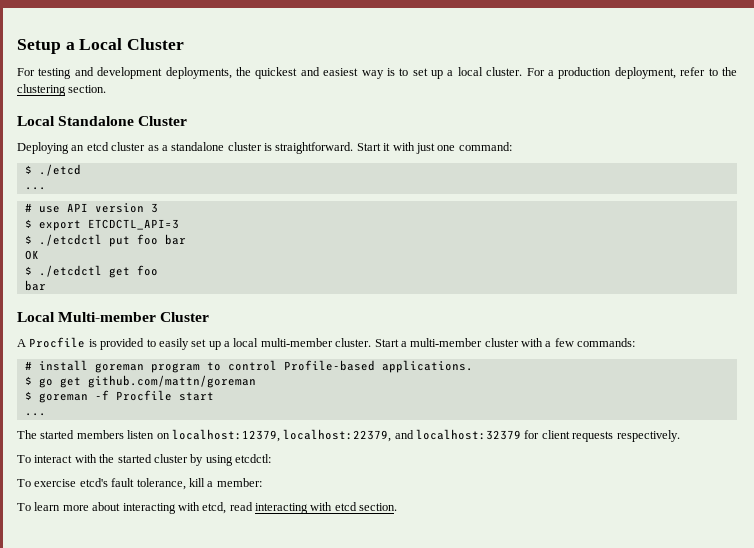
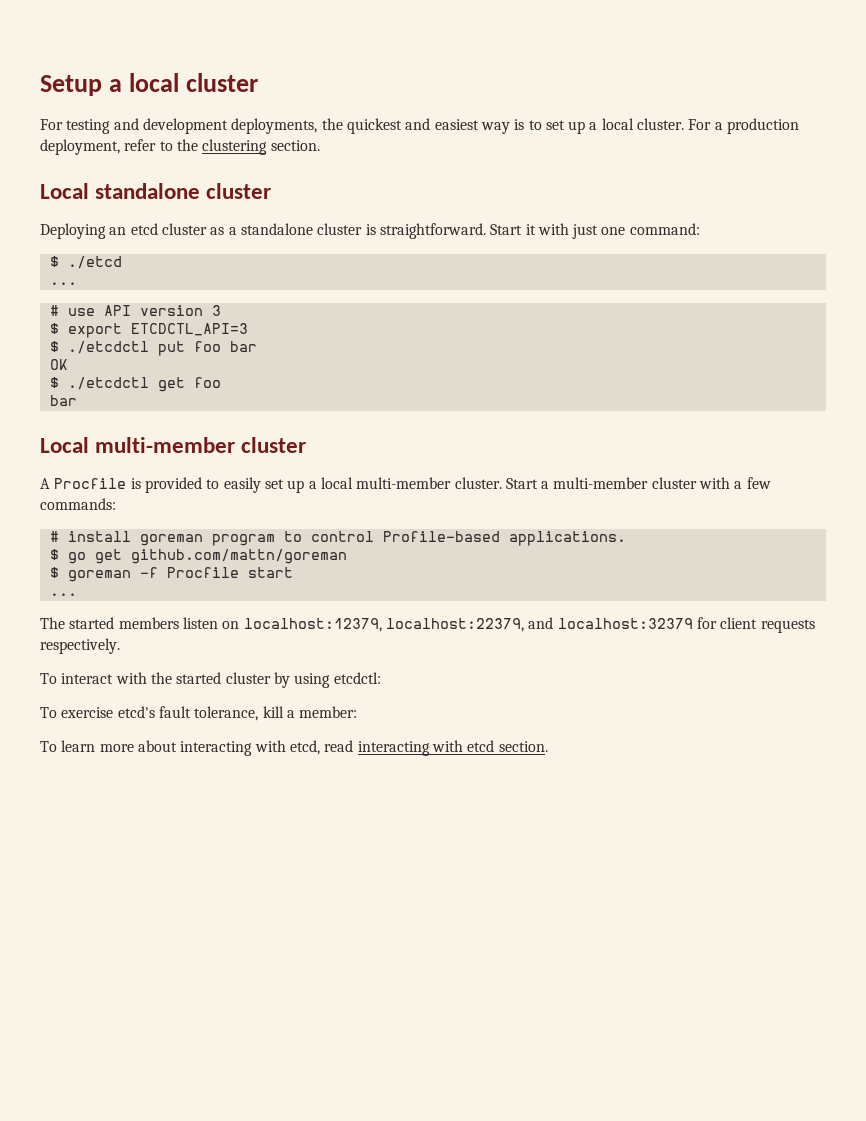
- Setup a Local Cluster
+ Setup a local cluster
- Local Standalone Cluster
+ Local standalone cluster
- Local Multi-member Cluster
+ Local multi-member cluster

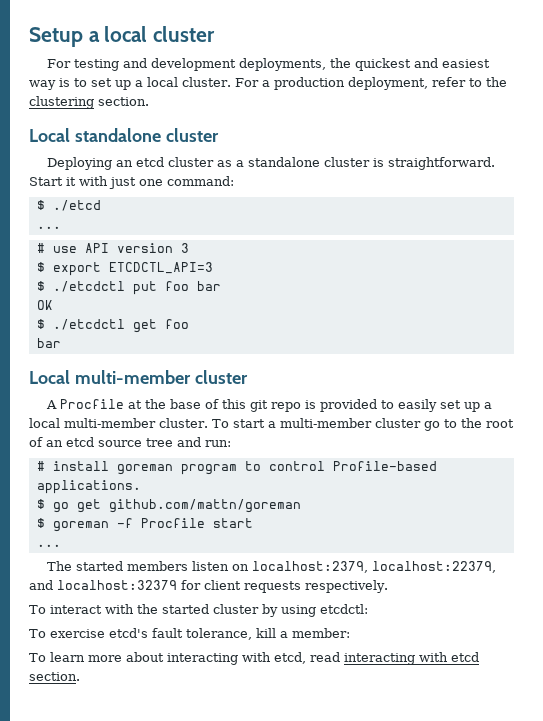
- A Procfile is provided to easily set up a local multi-member cluster.
+ A Procfile at the base of this git repo is provided to easily set up a local multi-member cluster.
- Start a multi-member cluster with a few commands:
+ To start a multi-member cluster go to the root of an etcd source tree and run:
- The started members listen on localhost:12379, localhost:22379, and localhost:32379 for client requests respectively.
+ The started members listen on localhost:2379, localhost:22379, and localhost:32379 for client requests respectively.

